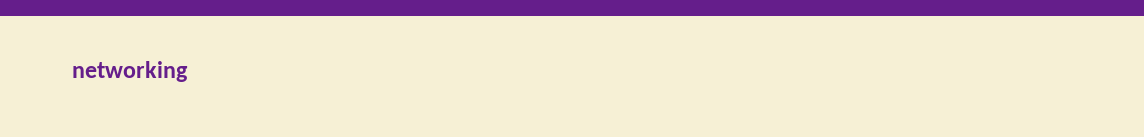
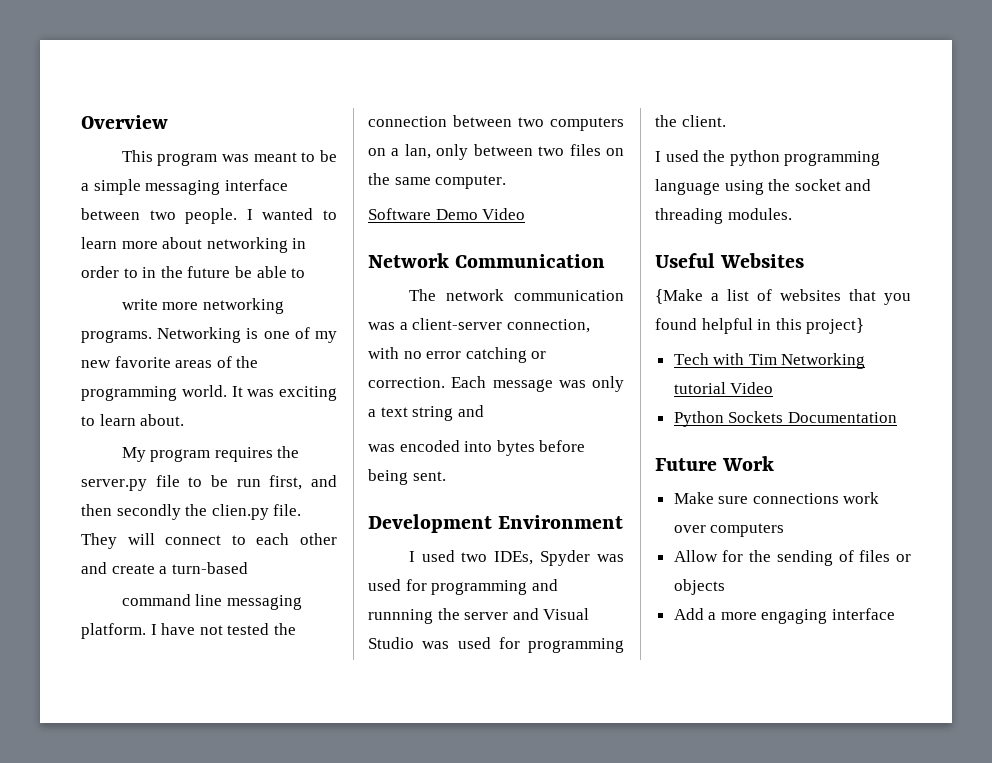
- networking
+ Overview
+ This program was meant to be a simple messaging interface between two people. I wanted to learn more about networking in order to in the future be able to
+ write more networking programs. Networking is one of my new favorite areas of the programming world. It was exciting to learn about.
+ My program requires the server.py file to be run first, and then secondly the clien.py file. They will connect to each other and create a turn-based
+ command line messaging platform. I have not tested the connection between two computers on a lan, only between two files on the same computer.
+ Software Demo Video
+ Network Communication
+ The network communication was a client-server connection, with no error catching or correction. Each message was only a text string and
+ was encoded into bytes before being sent.
+ Development Environment
+ I used two IDEs, Spyder was used for programming and runnning the server and Visual Studio was used for programming the client.
+ I used the python programming language using the socket and threading modules.
+ Useful Websites
+ {Make a list of websites that you found helpful in this project}
+ Tech with Tim Networking tutorial Video
+ Python Sockets Documentation
+ Future Work
+ Make sure connections work over computers
+ Allow for the sending of files or objects
+ Add a more engaging interface

